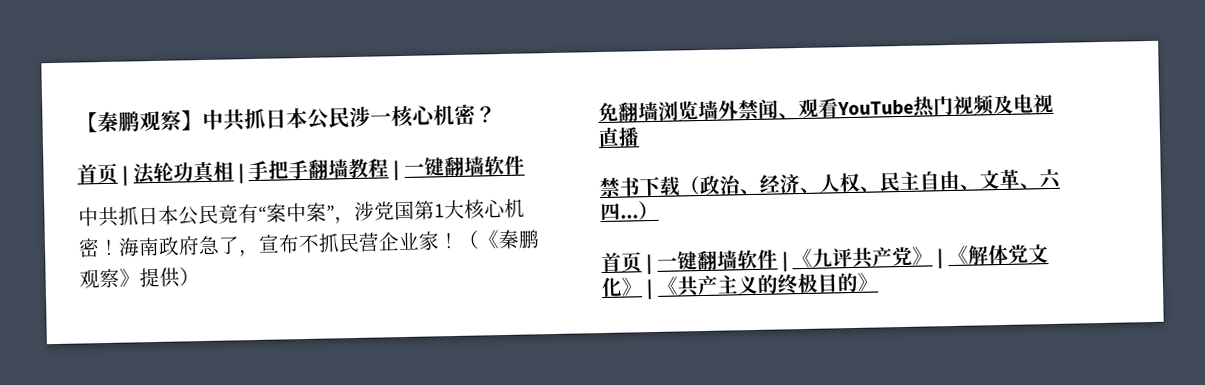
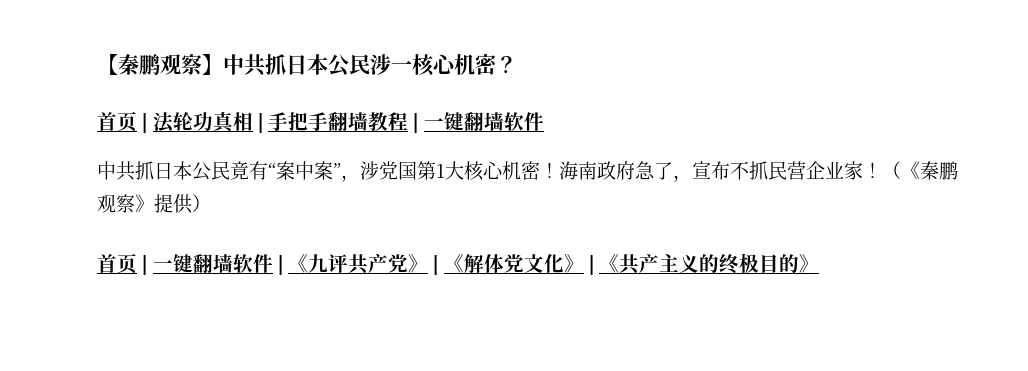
- 免翻墙浏览墙外禁闻、观看YouTube热门视频及电视直播
- 禁书下载（政治、经济、人权、民主自由、文革、六四...）

